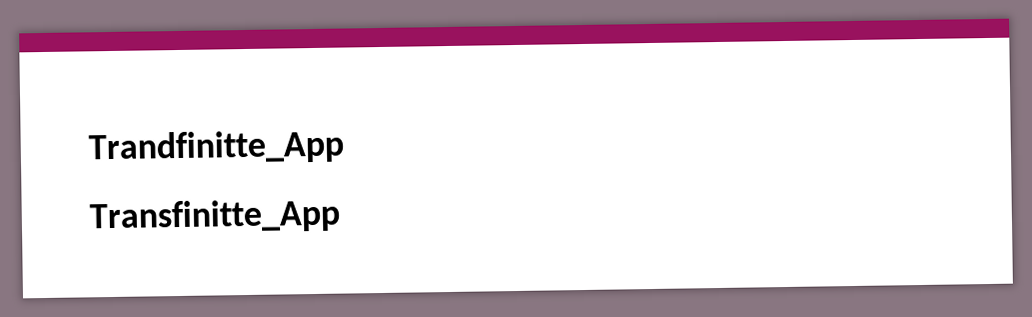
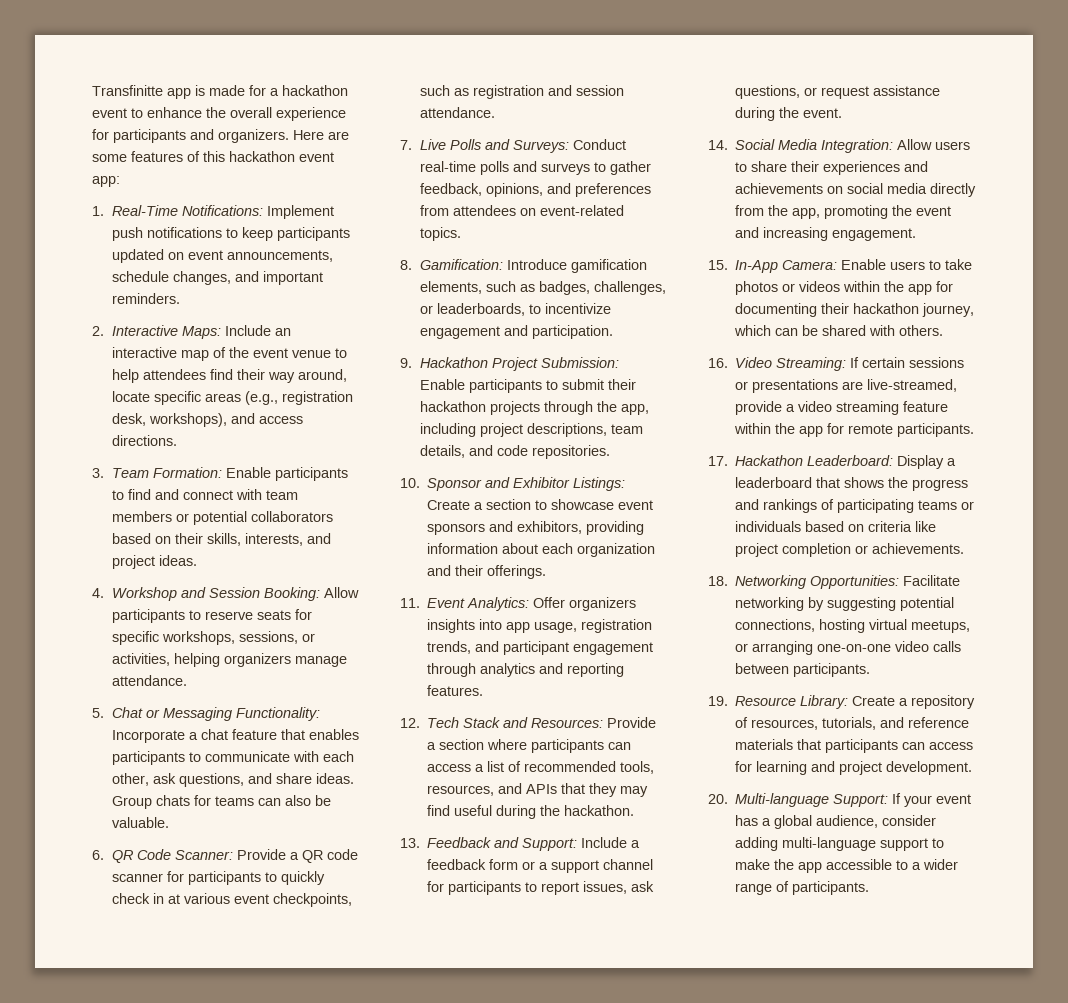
- Trandfinitte_App
- Transfinitte_App
+ Transfinitte app is made for a hackathon event to enhance the overall experience for participants and organizers. Here are some features of this hackathon event app:
+ 1. Real-Time Notifications: Implement push notifications to keep participants updated on event announcements, schedule changes, and important reminders.
+ 2. Interactive Maps: Include an interactive map of the event venue to help attendees find their way around, locate specific areas (e.g., registration desk, workshops), and access directions.
+ 3. Team Formation: Enable participants to find and connect with team members or potential collaborators based on their skills, interests, and project ideas.
+ 4. Workshop and Session Booking: Allow participants to reserve seats for specific workshops, sessions, or activities, helping organizers manage attendance.
+ 5. Chat or Messaging Functionality: Incorporate a chat feature that enables participants to communicate with each other, ask questions, and share ideas. Group chats for teams can also be valuable.
+ 6. QR Code Scanner: Provide a QR code scanner for participants to quickly check in at various event checkpoints, such as registration and session attendance.
+ 7. Live Polls and Surveys: Conduct real-time polls and surveys to gather feedback, opinions, and preferences from attendees on event-related topics.
+ 8. Gamification: Introduce gamification elements, such as badges, challenges, or leaderboards, to incentivize engagement and participation.
+ 9. Hackathon Project Submission: Enable participants to submit their hackathon projects through the app, including project descriptions, team details, and code repositories.
+ 10. Sponsor and Exhibitor Listings: Create a section to showcase event sponsors and exhibitors, providing information about each organization and their offerings.
+ 11. Event Analytics: Offer organizers insights into app usage, registration trends, and participant engagement through analytics and reporting features.
+ 12. Tech Stack and Resources: Provide a section where participants can access a list of recommended tools, resources, and APIs that they may find useful during the hackathon.
+ 13. Feedback and Support: Include a feedback form or a support channel for participants to report issues, ask questions, or request assistance during the event.
+ 14. Social Media Integration: Allow users to share their experiences and achievements on social media directly from the app, promoting the event and increasing engagement.
+ 15. In-App Camera: Enable users to take photos or videos within the app for documenting their hackathon journey, which can be shared with others.
+ 16. Video Streaming: If certain sessions or presentations are live-streamed, provide a video streaming feature within the app for remote participants.
+ 17. Hackathon Leaderboard: Display a leaderboard that shows the progress and rankings of participating teams or individuals based on criteria like project completion or achievements.
+ 18. Networking Opportunities: Facilitate networking by suggesting potential connections, hosting virtual meetups, or arranging one-on-one video calls between participants.
+ 19. Resource Library: Create a repository of resources, tutorials, and reference materials that participants can access for learning and project development.
+ 20. Multi-language Support: If your event has a global audience, consider adding multi-language support to make the app accessible to a wider range of participants.

